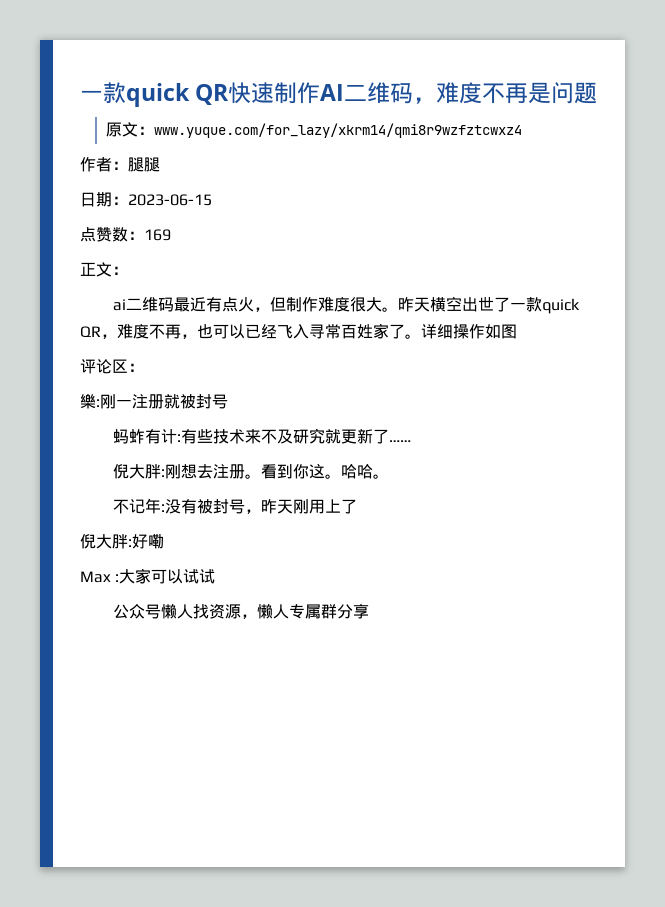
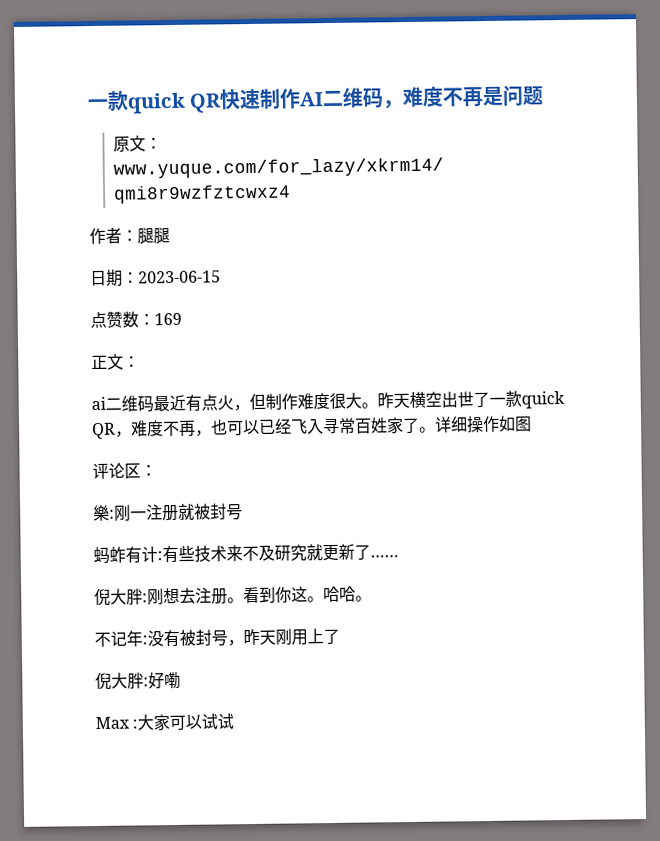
- 公众号懒人找资源，懒人专属群分享

